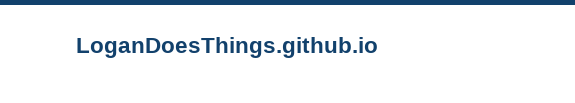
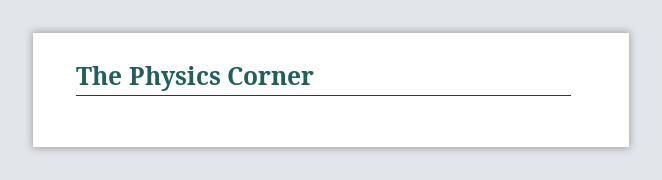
- LoganDoesThings.github.io
+ The Physics Corner

